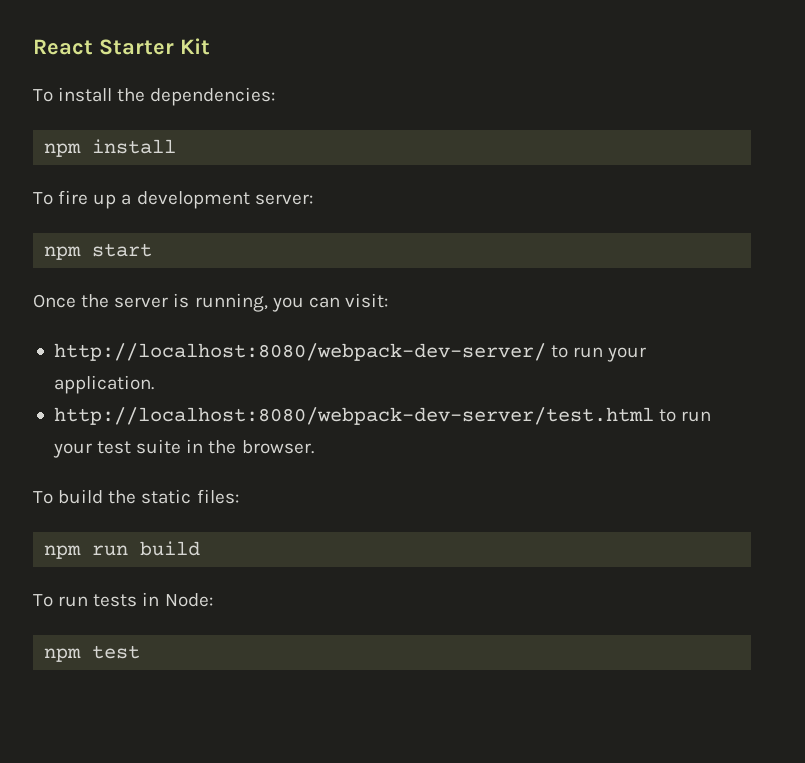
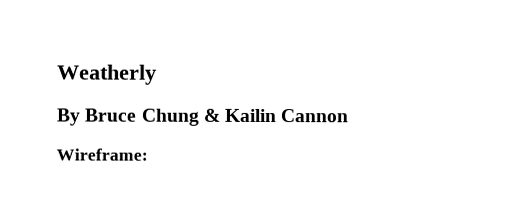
- React Starter Kit
- To install the dependencies:
- npm install
- To fire up a development server:
- npm start
- Once the server is running, you can visit:
- http://localhost:8080/webpack-dev-server/ to run your application.
- http://localhost:8080/webpack-dev-server/test.html to run your test suite in the browser.
- To build the static files:
- npm run build
- To run tests in Node:
- npm test
+ Weatherly
+ By Bruce Chung & Kailin Cannon
+ Wireframe:

